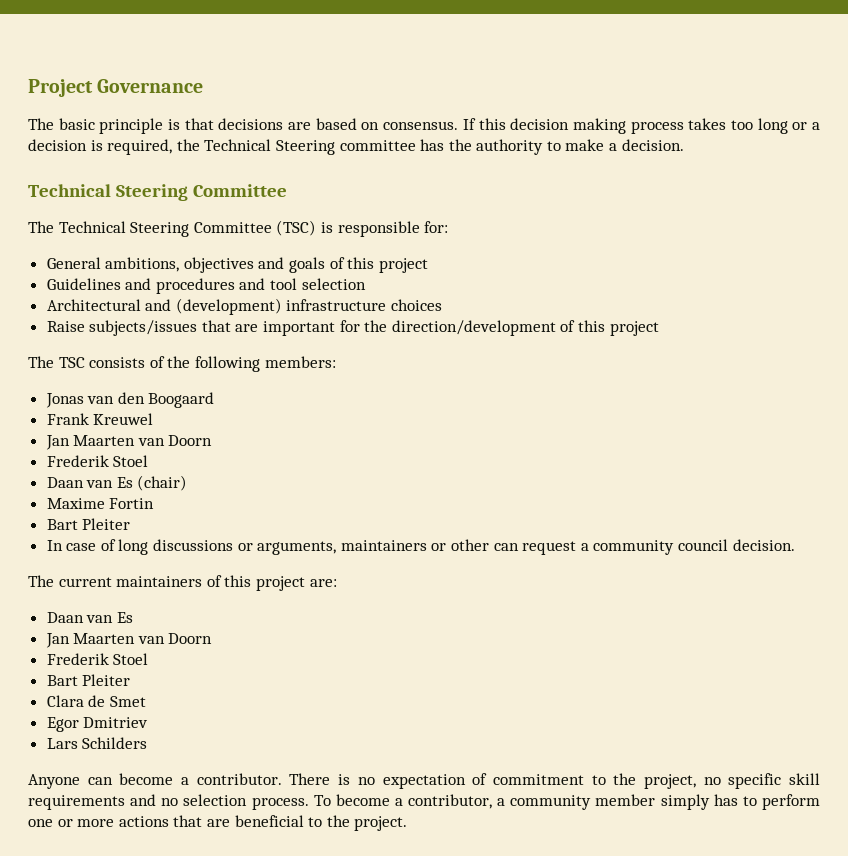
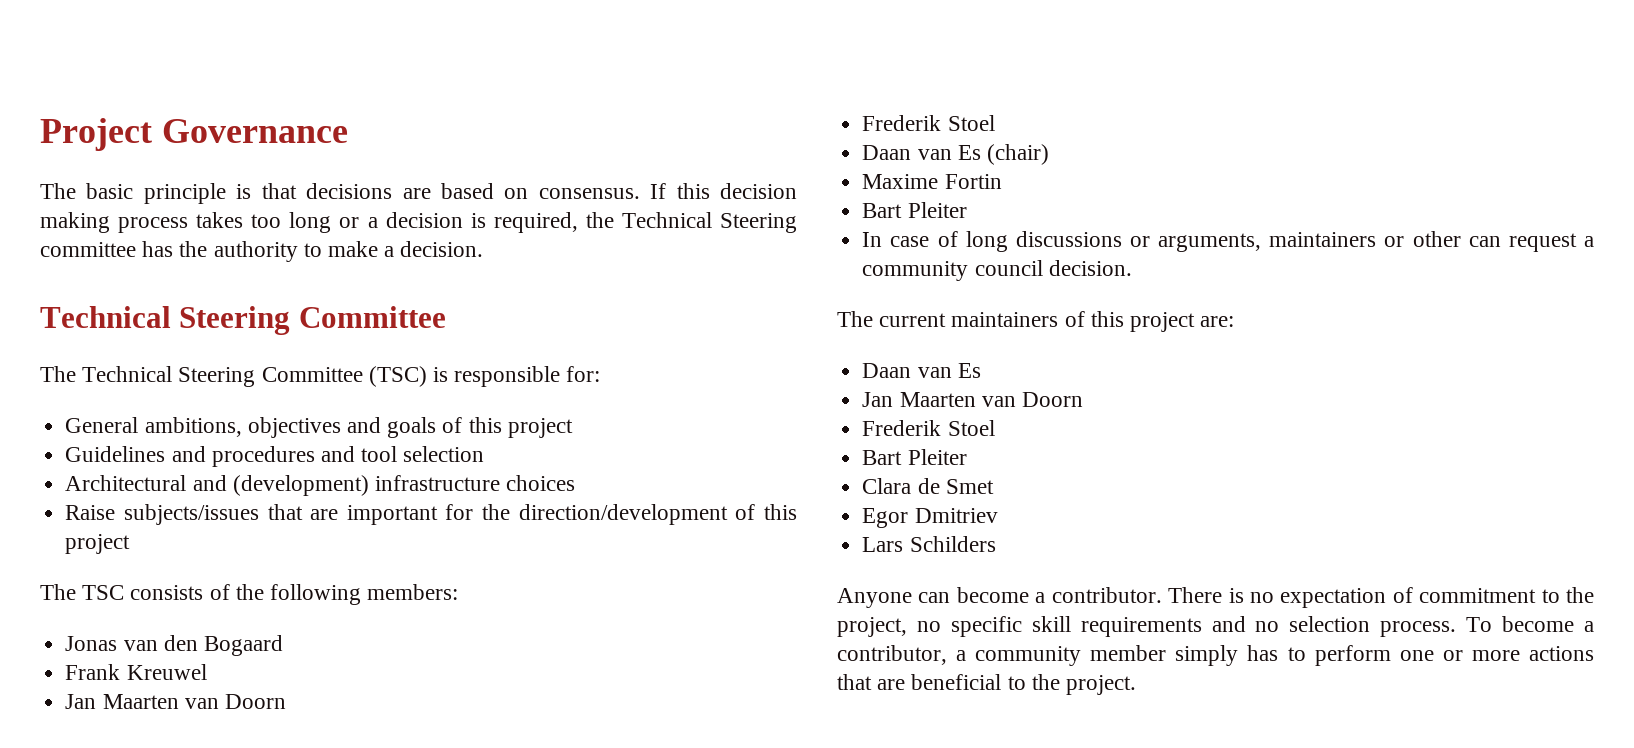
- Jonas van den Boogaard
+ Jonas van den Bogaard

